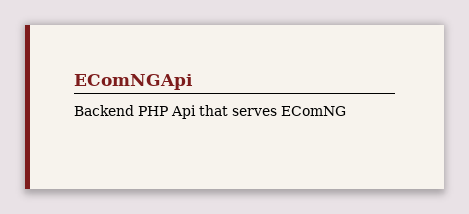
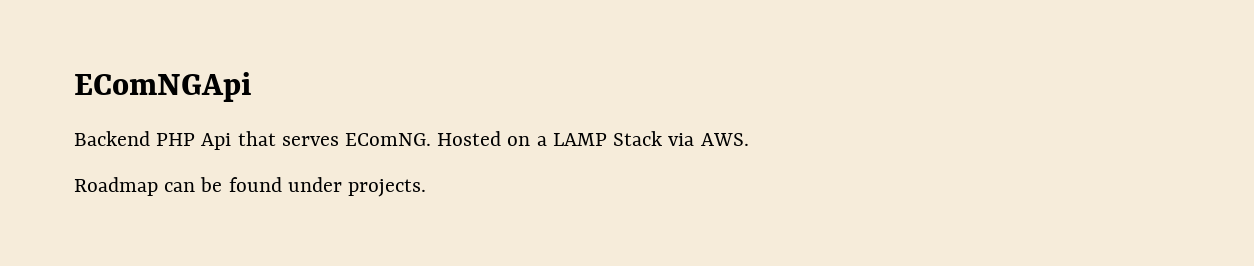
- Backend PHP Api that serves EComNG
+ Backend PHP Api that serves EComNG. Hosted on a LAMP Stack via AWS.
+ Roadmap can be found under projects.

